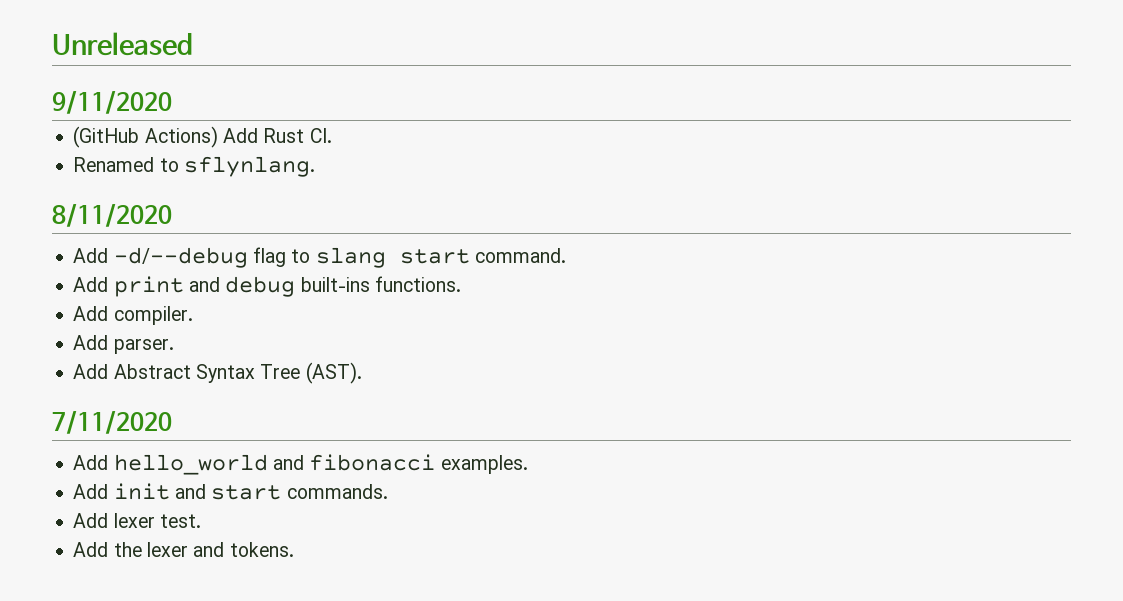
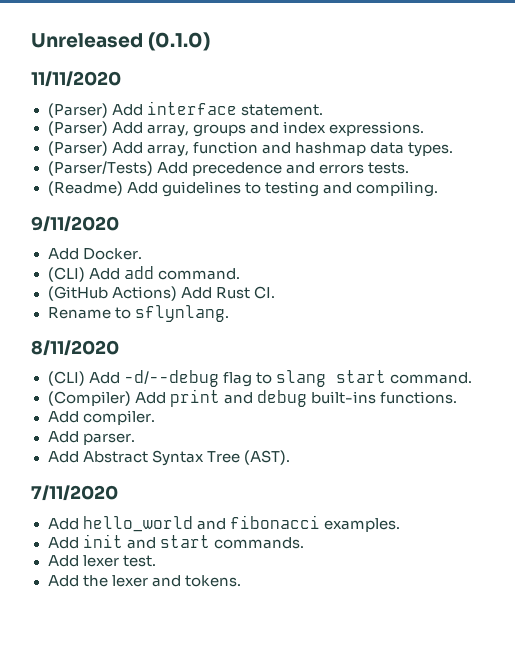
- Unreleased
+ Unreleased (0.1.0)
+ 11/11/2020
+ (Parser) Add interface statement.
+ (Parser) Add array, groups and index expressions.
+ (Parser) Add array, function and hashmap data types.
+ (Parser/Tests) Add precedence and errors tests.
+ (Readme) Add guidelines to testing and compiling.
  9/11/2020
+ Add Docker.
+ (CLI) Add add command.
- Renamed to sflynlang.
+ Rename to sflynlang.
- Add -d/--debug flag to slang start command.
+ (CLI) Add -d/--debug flag to slang start command.
- Add print and debug built-ins functions.
+ (Compiler) Add print and debug built-ins functions.

